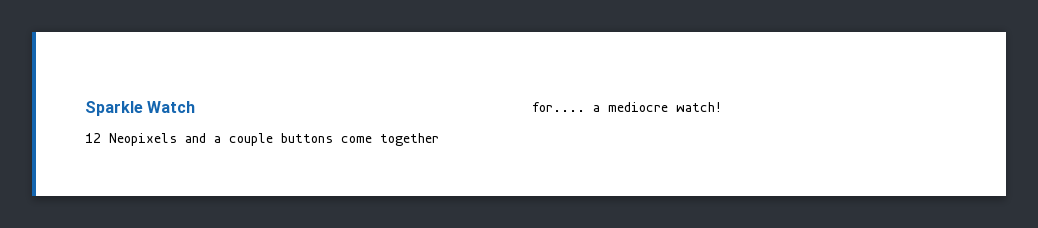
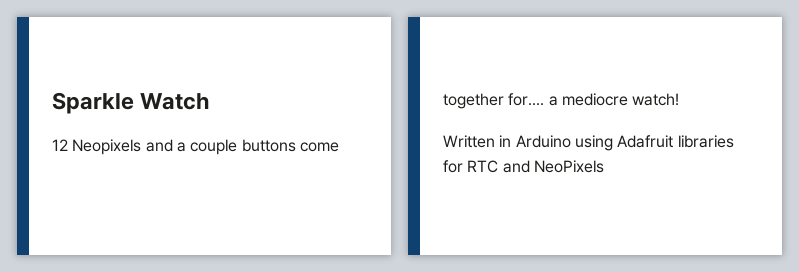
+ Written in Arduino using Adafruit libraries for RTC and NeoPixels

